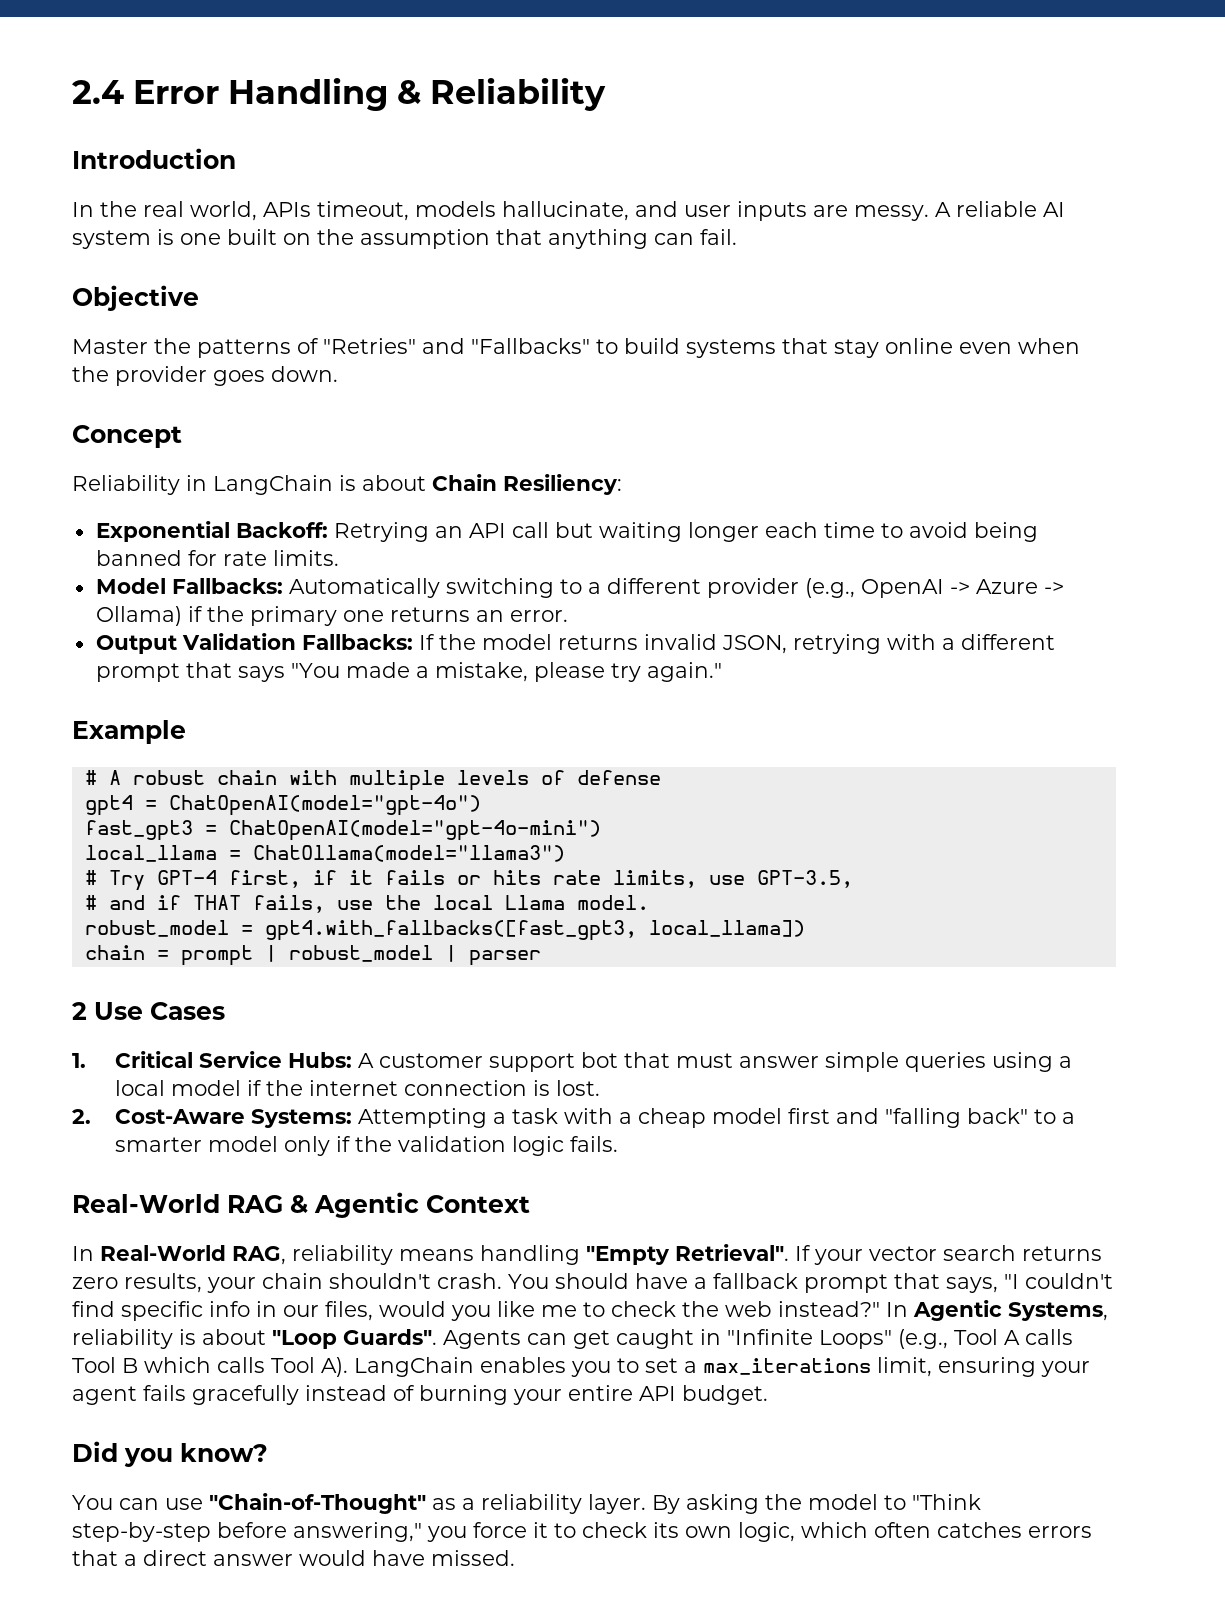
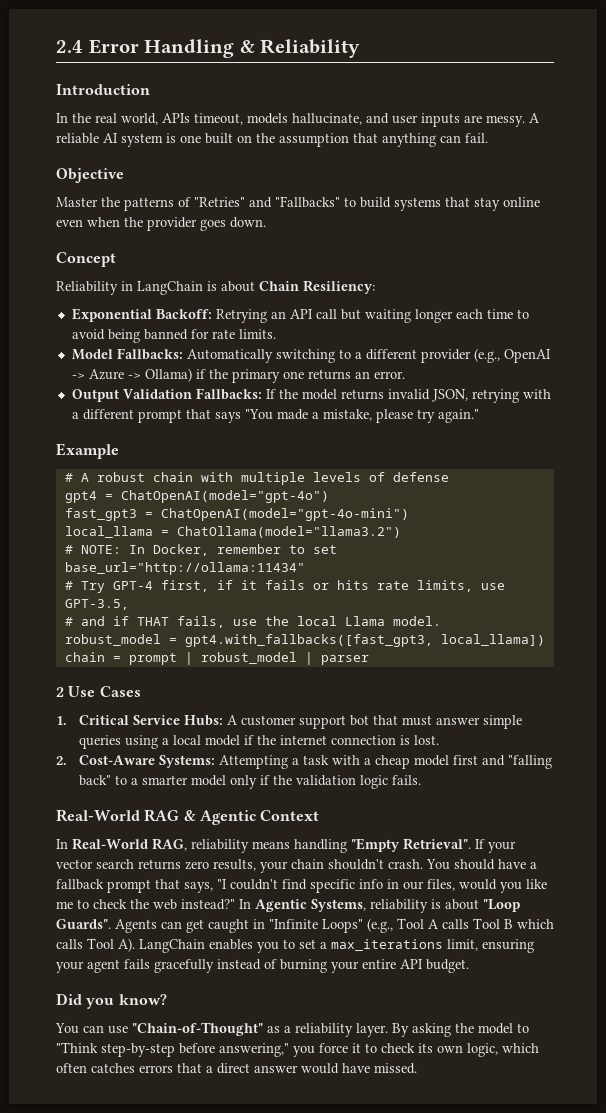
- local_llama = ChatOllama(model="llama3")
+ local_llama = ChatOllama(model="llama3.2")
+ # NOTE: In Docker, remember to set base_url="http://ollama:11434"

